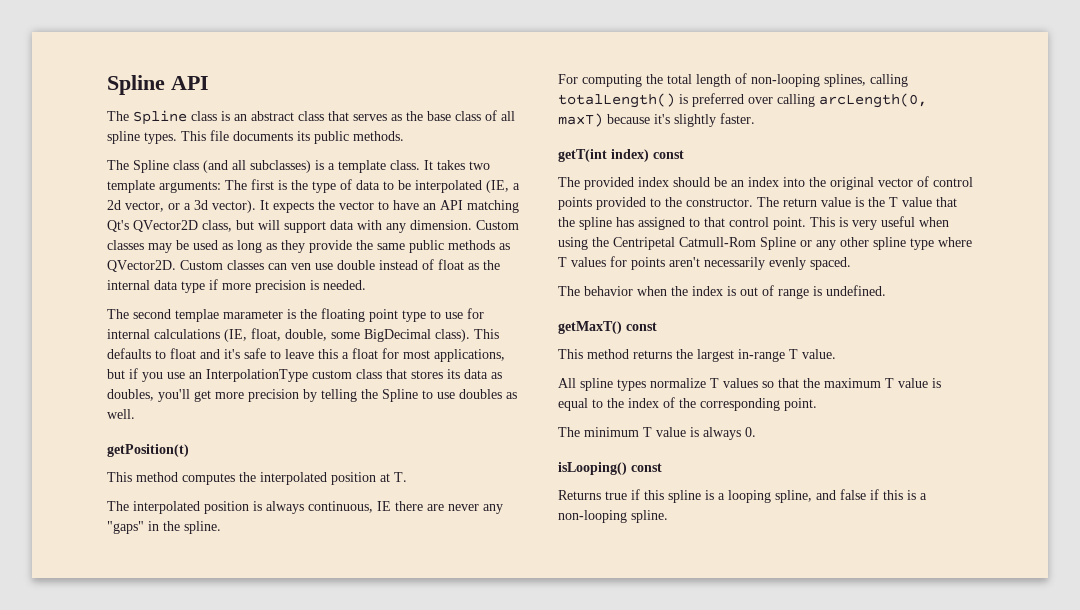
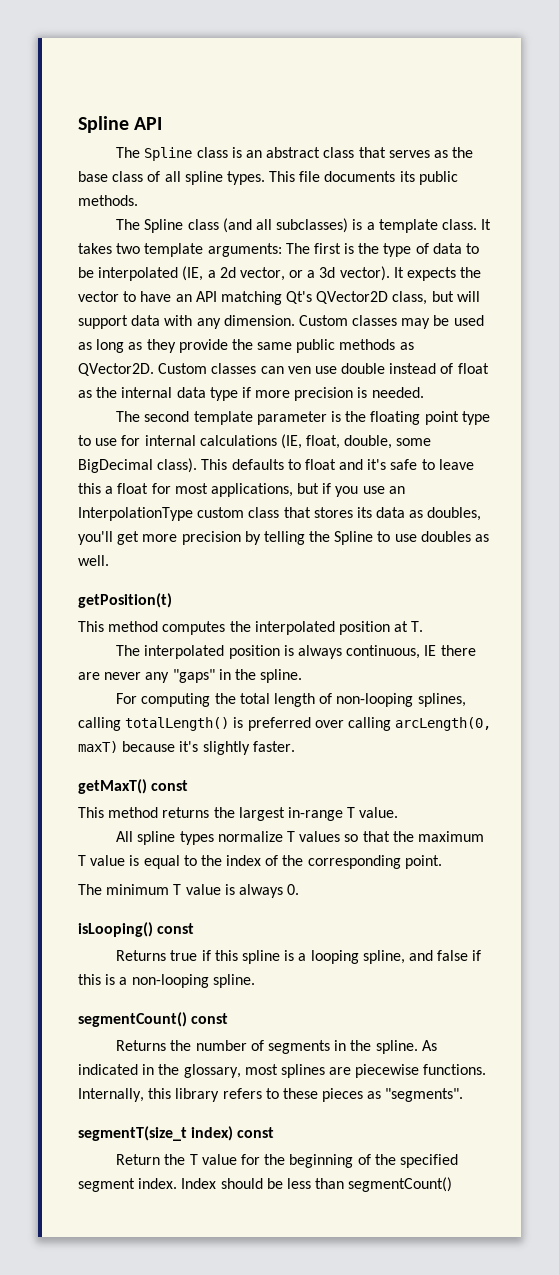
- The second templae marameter is the floating point type to use for internal calculations (IE, float, double, some BigDecimal class).
+ The second template parameter is the floating point type to use for internal calculations (IE, float, double, some BigDecimal class).
- getT(int index) const
- The provided index should be an index into the original vector of control points provided to the constructor. The return value is the T value that the spline has assigned to that control point. This is very useful when using the Centripetal Catmull-Rom Spline or any other spline type where T values for points aren't necessarily evenly spaced.
- The behavior when the index is out of range is undefined.
+ segmentCount() const
+ Returns the number of segments in the spline. As indicated in the glossary, most splines are piecewise functions. Internally, this library refers to these pieces as "segments".
+ segmentT(size_t index) const
+ Return the T value for the beginning of the specified segment index. Index should be less than segmentCount()

